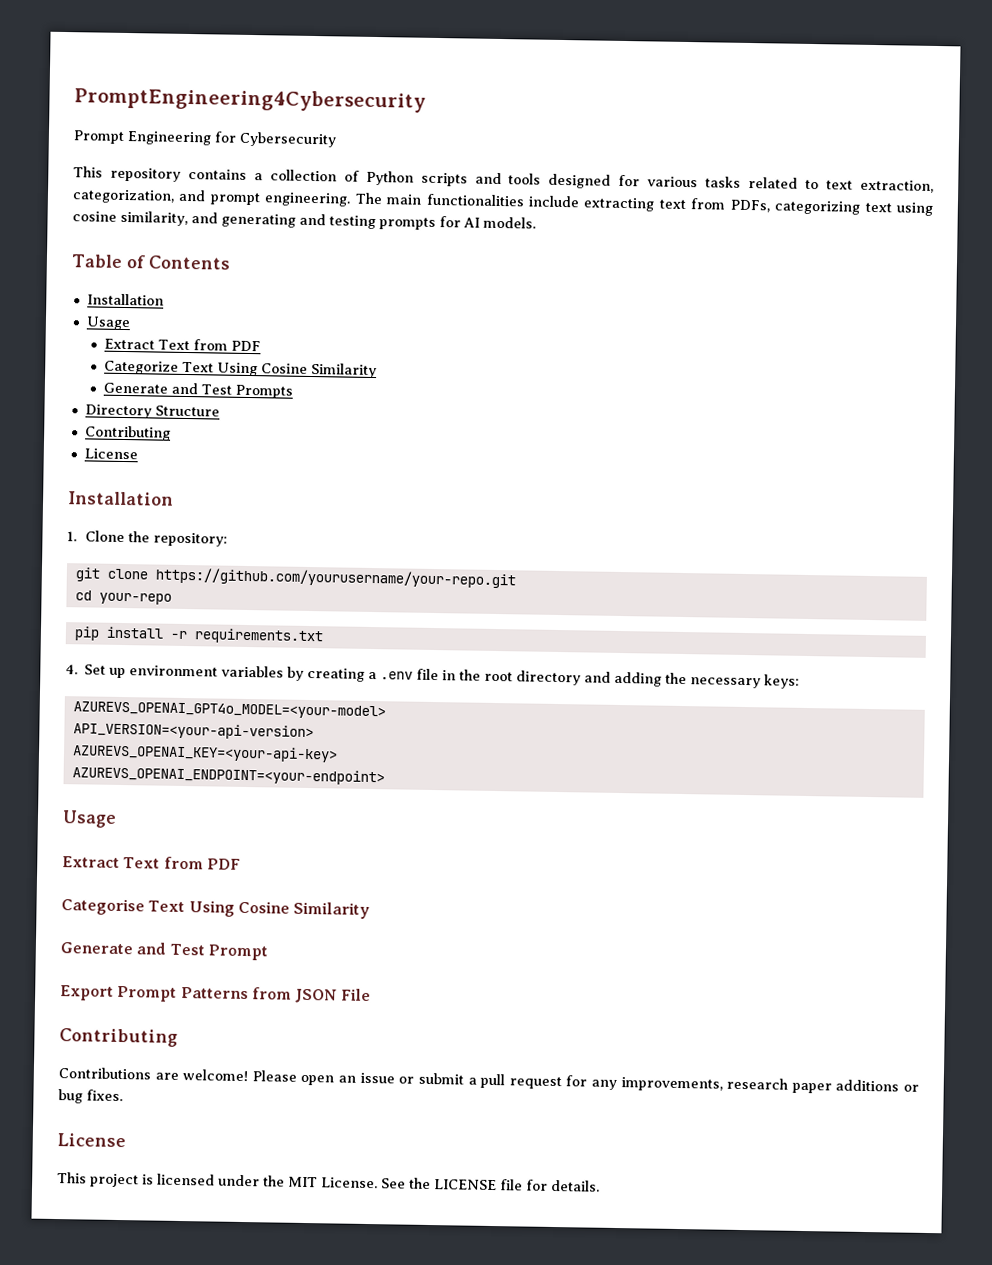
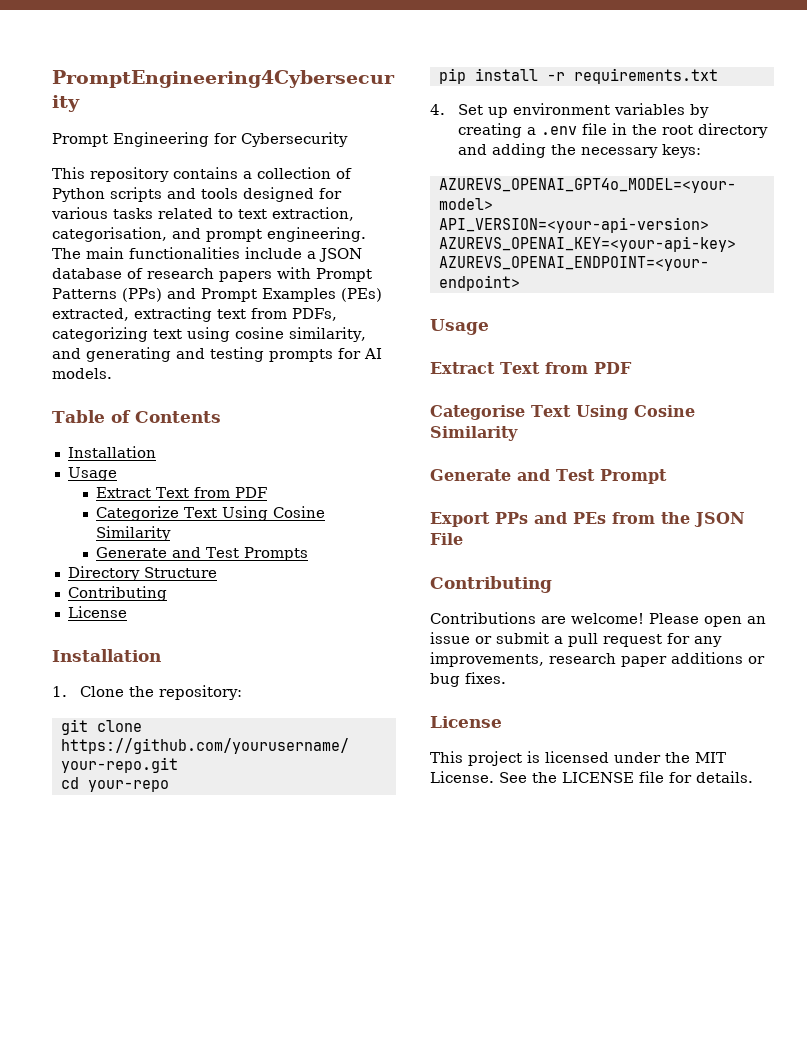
- This repository contains a collection of Python scripts and tools designed for various tasks related to text extraction, categorization, and prompt engineering.
+ This repository contains a collection of Python scripts and tools designed for various tasks related to text extraction, categorisation, and prompt engineering.
- The main functionalities include extracting text from PDFs, categorizing text using cosine similarity, and generating and testing prompts for AI models.
+ The main functionalities include a JSON database of research papers with Prompt Patterns (PPs) and Prompt Examples (PEs) extracted, extracting text from PDFs, categorizing text using cosine similarity, and generating and testing prompts for AI models.
- Export Prompt Patterns from JSON File
+ Export PPs and PEs from the JSON File

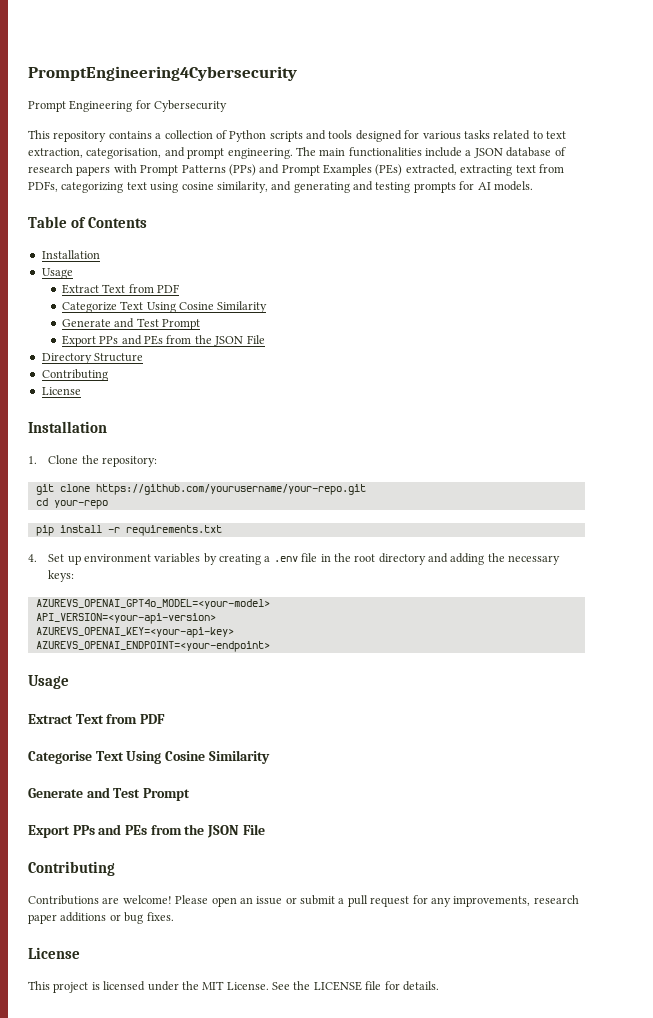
  Categorize Text Using Cosine Similarity
- Generate and Test Prompts
+ Generate and Test Prompt
+ Export PPs and PEs from the JSON File

